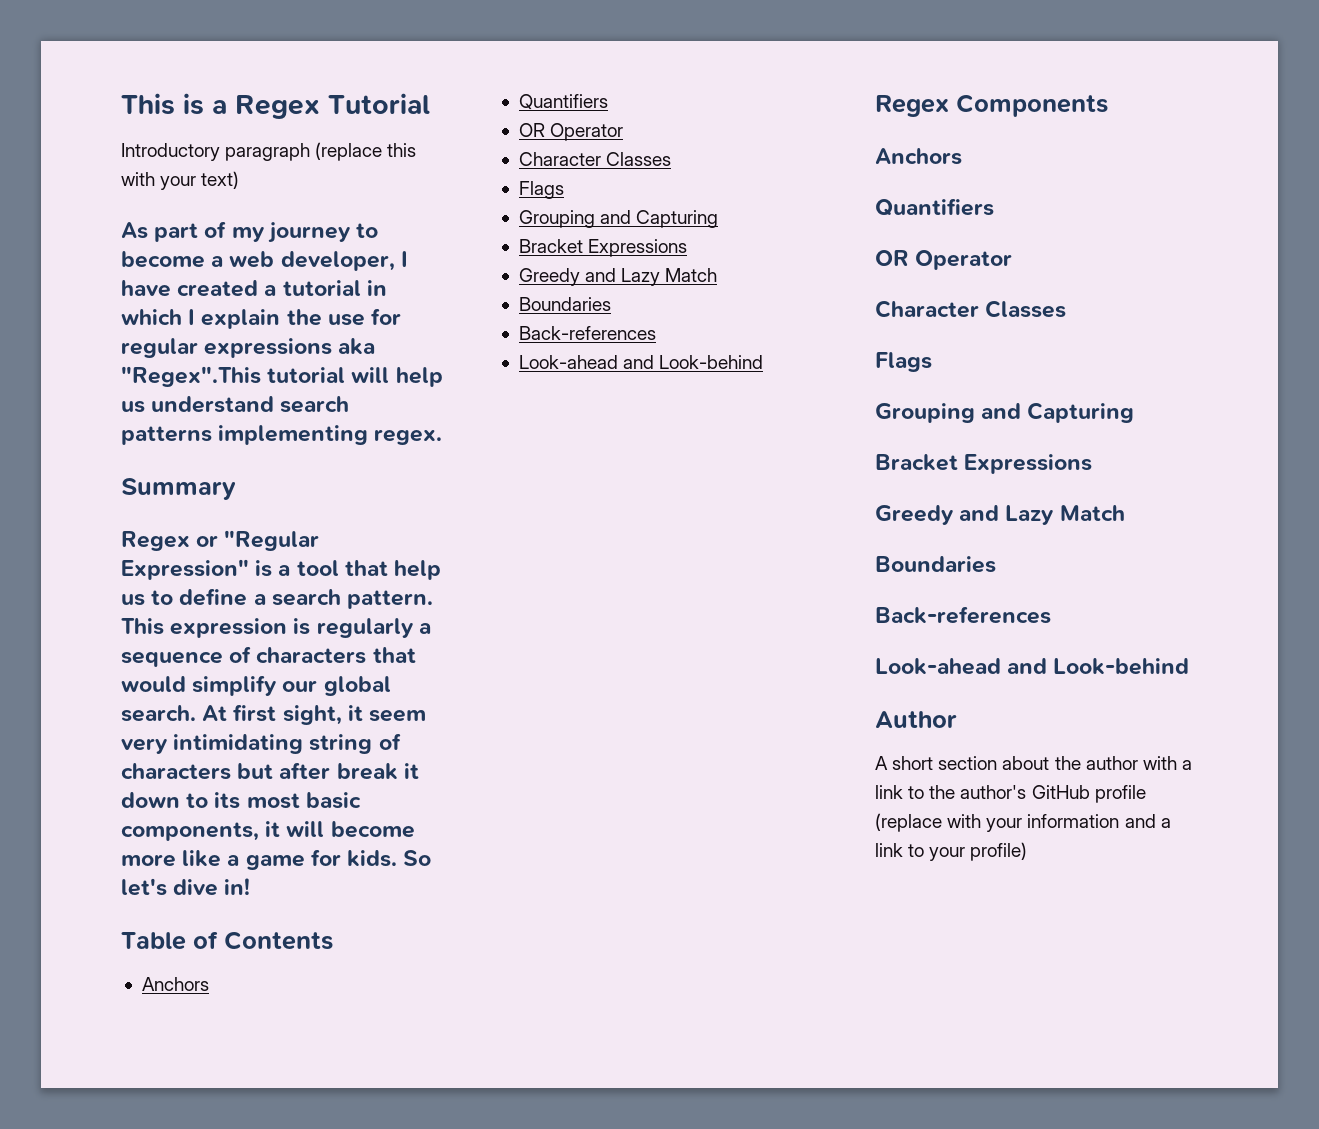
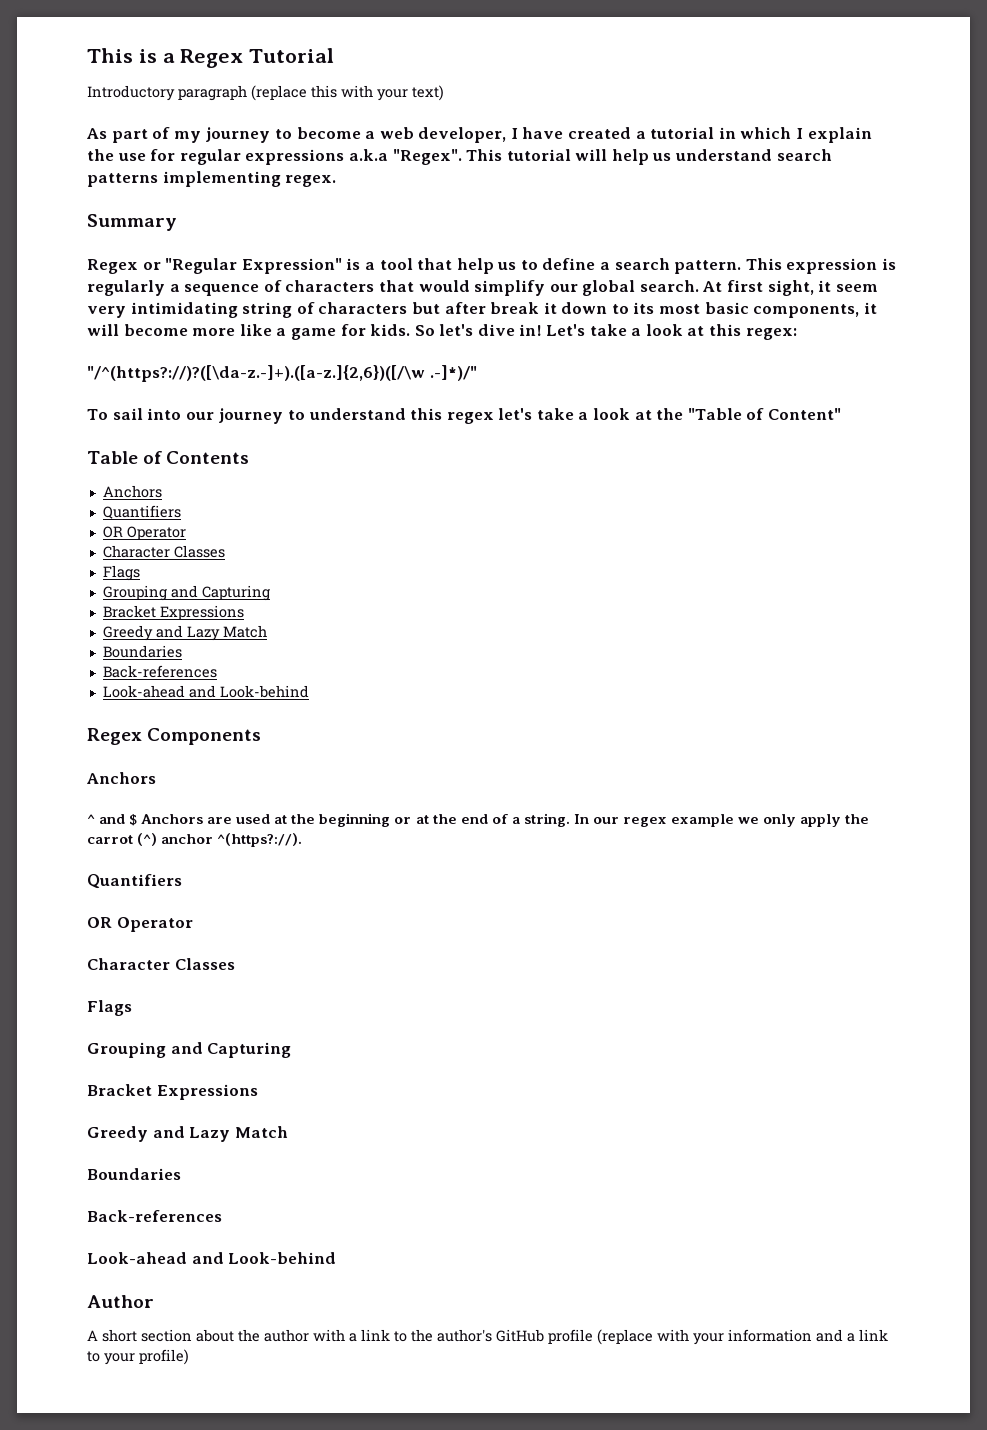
- As part of my journey to become a web developer, I have created a tutorial in which I explain the use for regular expressions aka "Regex".This tutorial will help us understand search patterns implementing regex.
+ As part of my journey to become a web developer, I have created a tutorial in which I explain the use for regular expressions a.k.a "Regex". This tutorial will help us understand search patterns implementing regex.
+ Let's take a look at this regex:
+ "/^(https?://)?([\da-z.-]+).([a-z.]{2,6})([/\w .-]*)/"
+ To sail into our journey to understand this regex let's take a look at the "Table of Content"
+ ^ and $ Anchors are used at the beginning or at the end of a string. In our regex example we only apply the carrot (^) anchor ^(https?://).

